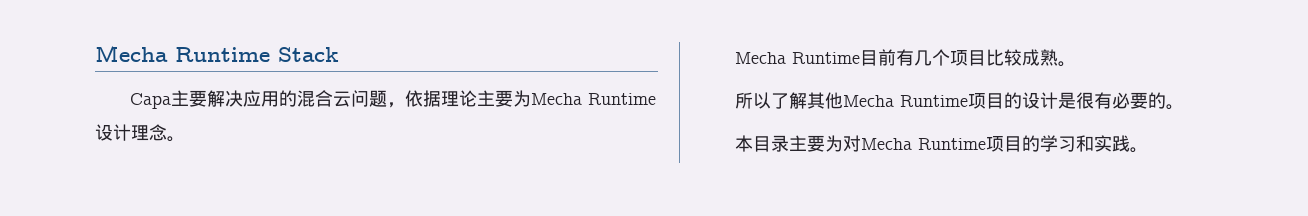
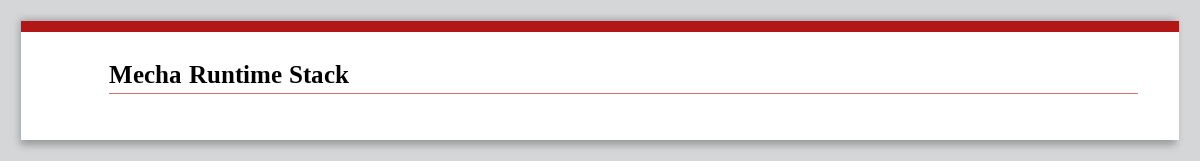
- Capa主要解决应用的混合云问题，依据理论主要为Mecha Runtime设计理念。
- Mecha Runtime目前有几个项目比较成熟。
- 所以了解其他Mecha Runtime项目的设计是很有必要的。
- 本目录主要为对Mecha Runtime项目的学习和实践。

